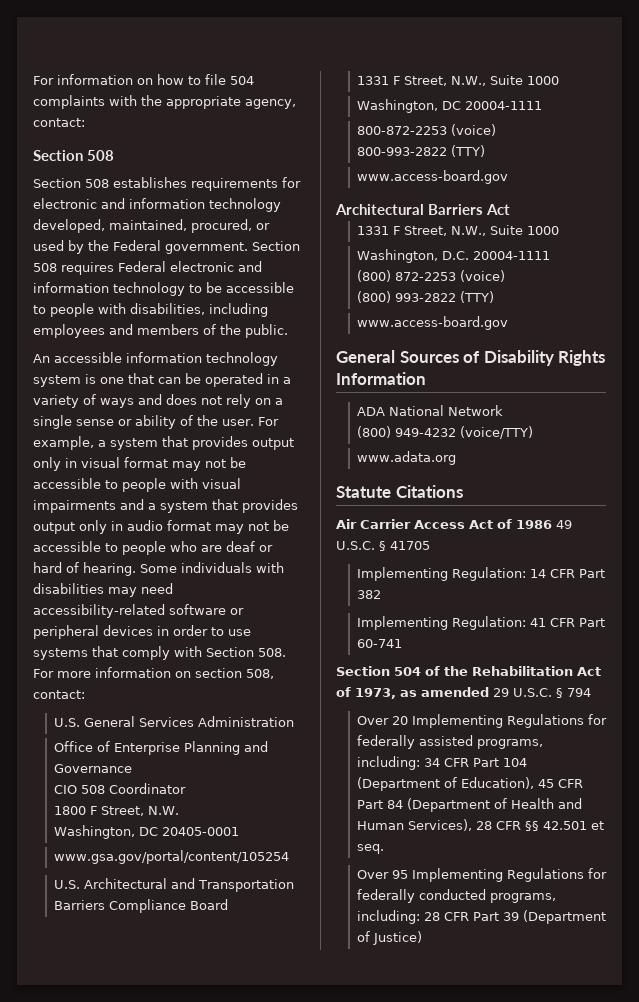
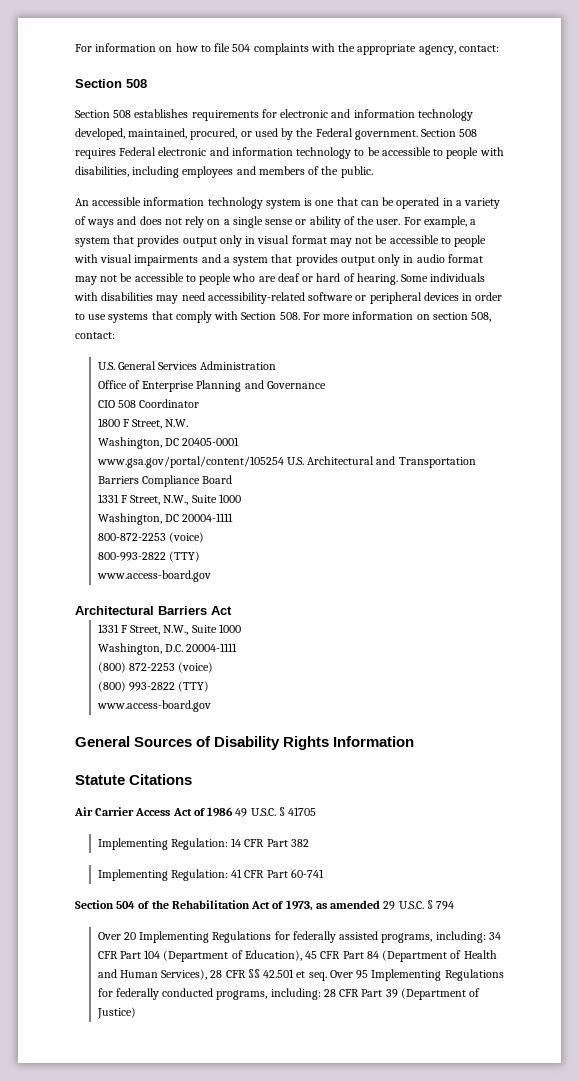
- www.gsa.gov/portal/content/105254
- U.S. Architectural and Transportation Barriers Compliance Board
+ www.gsa.gov/portal/content/105254 U.S. Architectural and Transportation Barriers Compliance Board
- ADA National Network
- (800) 949-4232 (voice/TTY)
- www.adata.org
- Over 20 Implementing Regulations for federally assisted programs, including: 34 CFR Part 104 (Department of Education), 45 CFR Part 84 (Department of Health and Human Services), 28 CFR §§ 42.501 et seq.
- Over 95 Implementing Regulations for federally conducted programs, including: 28 CFR Part 39 (Department of Justice)
+ Over 20 Implementing Regulations for federally assisted programs, including: 34 CFR Part 104 (Department of Education), 45 CFR Part 84 (Department of Health and Human Services), 28 CFR §§ 42.501 et seq. Over 95 Implementing Regulations for federally conducted programs, including: 28 CFR Part 39 (Department of Justice)

